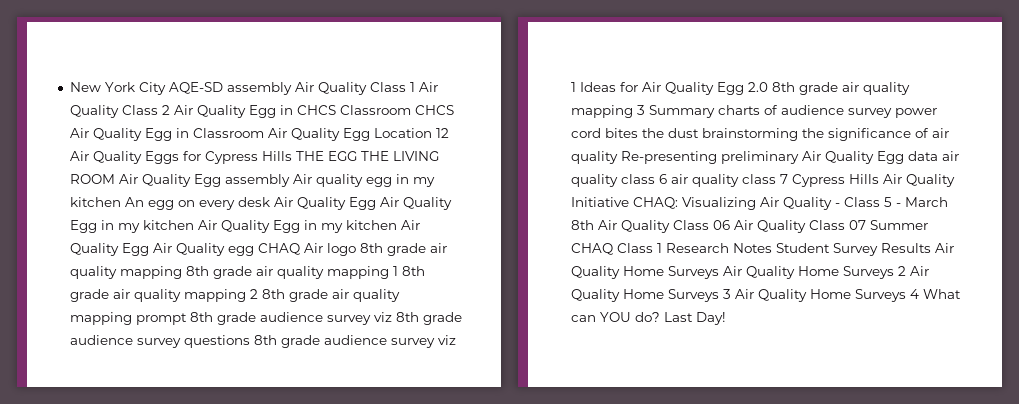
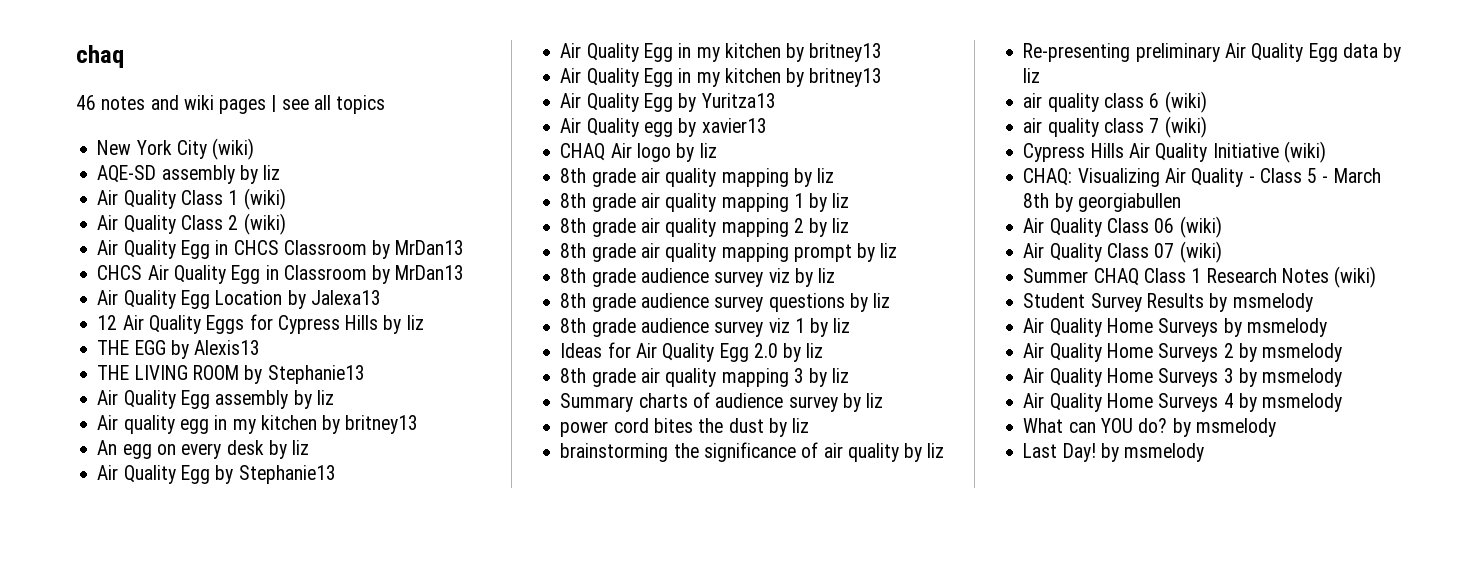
+ chaq
+ 46 notes and wiki pages | see all topics
- New York City AQE-SD assembly Air Quality Class 1 Air Quality Class 2 Air Quality Egg in CHCS Classroom CHCS Air Quality Egg in Classroom Air Quality Egg Location 12 Air Quality Eggs for Cypress Hills THE EGG THE LIVING ROOM Air Quality Egg assembly Air quality egg in my kitchen An egg on every desk Air Quality Egg Air Quality Egg in my kitchen Air Quality Egg in my kitchen Air Quality Egg Air Quality egg CHAQ Air logo 8th grade air quality mapping 8th grade air quality mapping 1 8th grade air quality mapping 2 8th grade air quality mapping prompt 8th grade audience survey viz 8th grade audience survey questions 8th grade audience survey viz 1 Ideas for Air Quality Egg 2.0 8th grade air quality mapping 3 Summary charts of audience survey power cord bites the dust brainstorming the significance of air quality Re-presenting preliminary Air Quality Egg data air quality class 6 air quality class 7 Cypress Hills Air Quality Initiative CHAQ:
+ New York City (wiki)
+ AQE-SD assembly by liz
+ Air Quality Class 1 (wiki)
+ Air Quality Class 2 (wiki)
+ Air Quality Egg in CHCS Classroom by MrDan13
+ CHCS Air Quality Egg in Classroom by MrDan13
+ Air Quality Egg Location by Jalexa13
+ 12 Air Quality Eggs for Cypress Hills by liz
+ THE EGG by Alexis13
+ THE LIVING ROOM by Stephanie13
+ Air Quality Egg assembly by liz
+ Air quality egg in my kitchen by britney13
+ An egg on every desk by liz
+ Air Quality Egg by Stephanie13
+ Air Quality Egg in my kitchen by britney13
+ Air Quality Egg in my kitchen by britney13
+ Air Quality Egg by Yuritza13
+ Air Quality egg by xavier13
+ CHAQ Air logo by liz
+ 8th grade air quality mapping by liz
+ 8th grade air quality mapping 1 by liz
+ 8th grade air quality mapping 2 by liz
+ 8th grade air quality mapping prompt by liz
+ 8th grade audience survey viz by liz
+ 8th grade audience survey questions by liz
+ 8th grade audience survey viz 1 by liz
+ Ideas for Air Quality Egg 2.0 by liz
+ 8th grade air quality mapping 3 by liz
+ Summary charts of audience survey by liz
+ power cord bites the dust by liz
+ brainstorming the significance of air quality by liz
+ Re-presenting preliminary Air Quality Egg data by liz
+ air quality class 6 (wiki)
+ air quality class 7 (wiki)
+ Cypress Hills Air Quality Initiative (wiki)
+ CHAQ:
- Visualizing Air Quality - Class 5 - March 8th Air Quality Class 06 Air Quality Class 07 Summer CHAQ Class 1 Research Notes Student Survey Results Air Quality Home Surveys Air Quality Home Surveys 2 Air Quality Home Surveys 3 Air Quality Home Surveys 4 What can YOU do? Last Day!
+ Visualizing Air Quality - Class 5 - March 8th by georgiabullen
+ Air Quality Class 06 (wiki)
+ Air Quality Class 07 (wiki)
+ Summer CHAQ Class 1 Research Notes (wiki)
+ Student Survey Results by msmelody
+ Air Quality Home Surveys by msmelody
+ Air Quality Home Surveys 2 by msmelody
+ Air Quality Home Surveys 3 by msmelody
+ Air Quality Home Surveys 4 by msmelody
+ What can YOU do? by msmelody
+ Last Day! by msmelody

